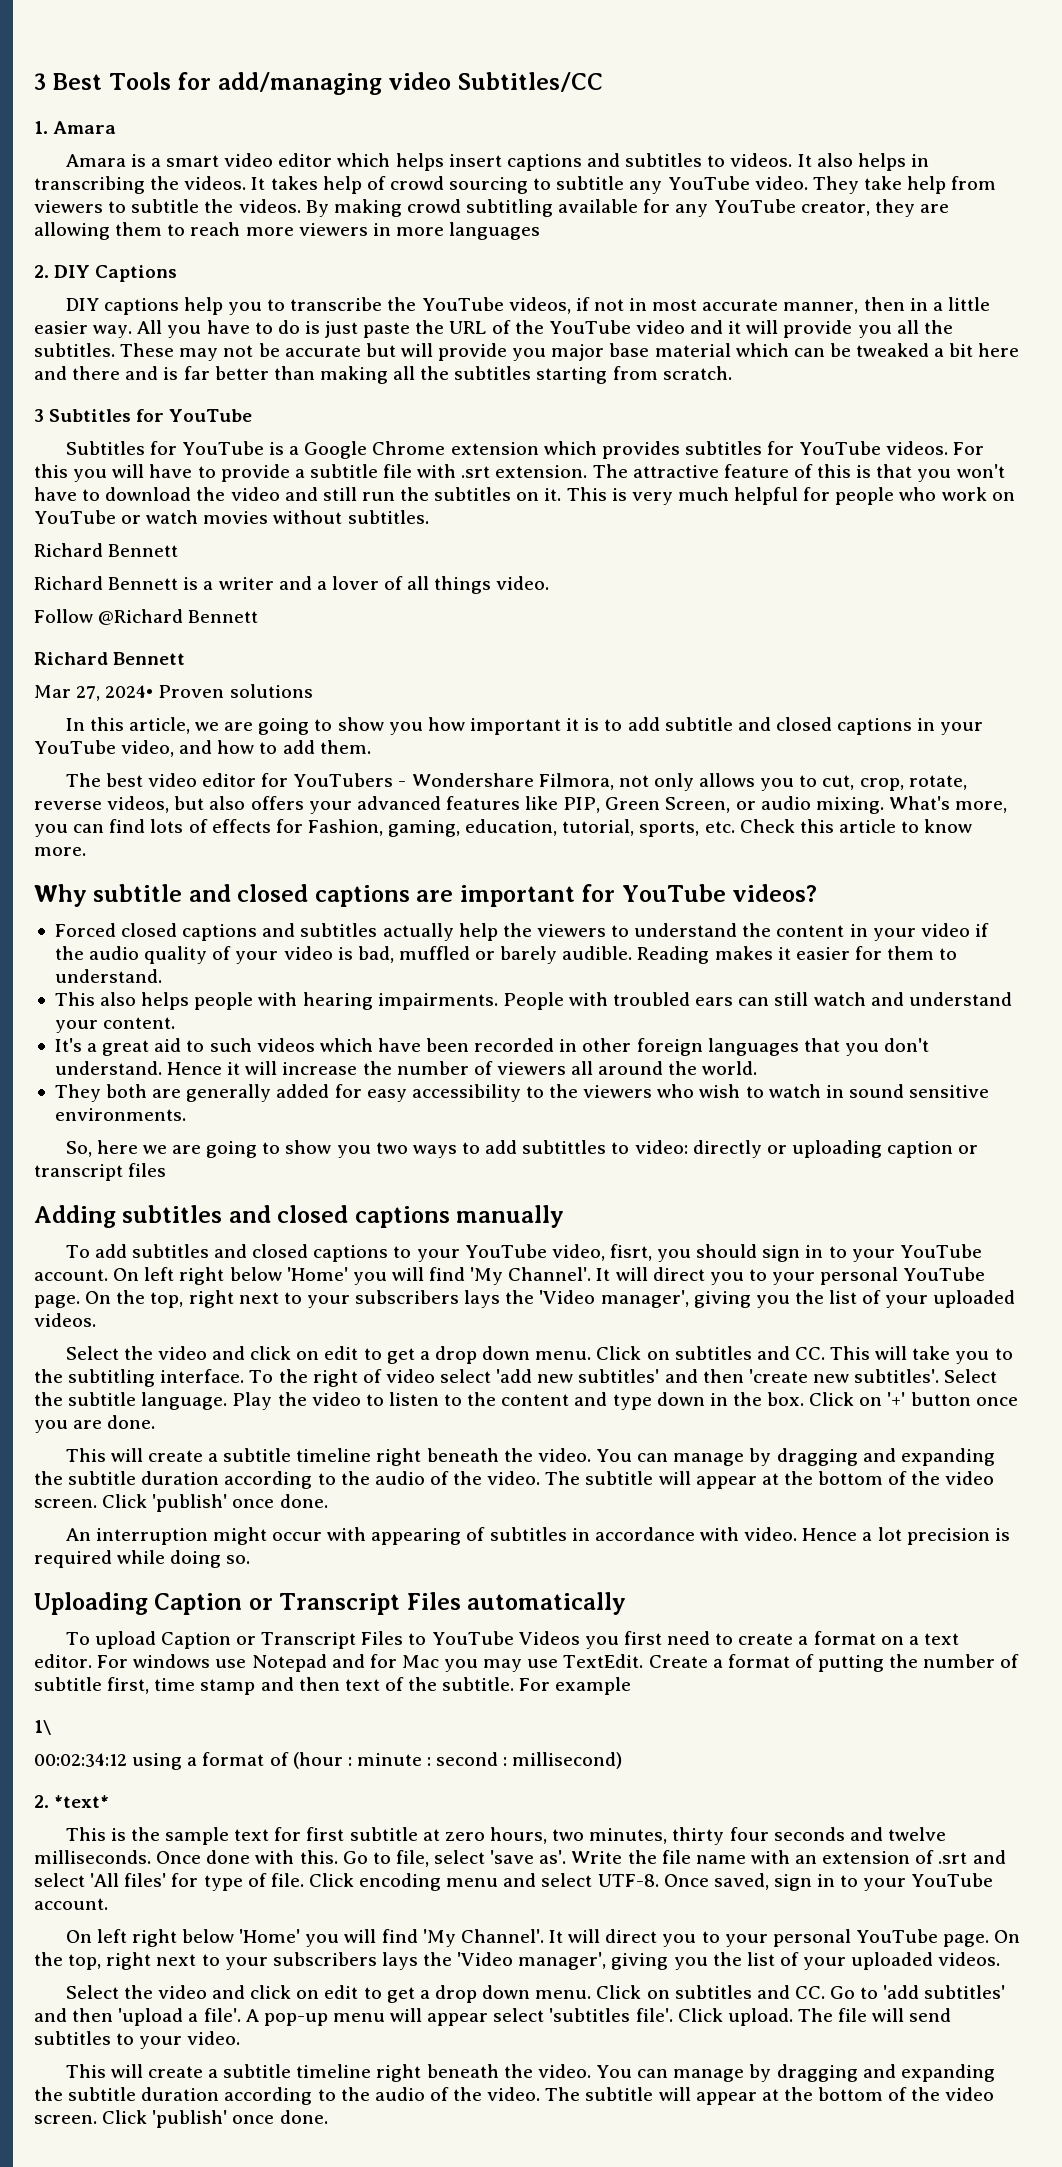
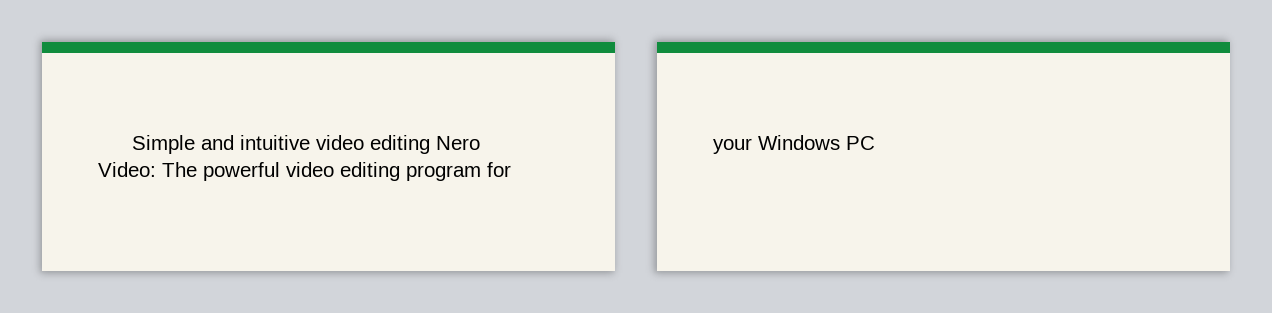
- 3 Best Tools for add/managing video Subtitles/CC
- 1. Amara
- Amara is a smart video editor which helps insert captions and subtitles to videos. It also helps in transcribing the videos. It takes help of crowd sourcing to subtitle any YouTube video. They take help from viewers to subtitle the videos. By making crowd subtitling available for any YouTube creator, they are allowing them to reach more viewers in more languages
- 2. DIY Captions
- DIY captions help you to transcribe the YouTube videos, if not in most accurate manner, then in a little easier way. All you have to do is just paste the URL of the YouTube video and it will provide you all the subtitles. These may not be accurate but will provide you major base material which can be tweaked a bit here and there and is far better than making all the subtitles starting from scratch.
- 3 Subtitles for YouTube
- Subtitles for YouTube is a Google Chrome extension which provides subtitles for YouTube videos. For this you will have to provide a subtitle file with .srt extension. The attractive feature of this is that you won't have to download the video and still run the subtitles on it. This is very much helpful for people who work on YouTube or watch movies without subtitles.
- Richard Bennett
- Richard Bennett is a writer and a lover of all things video.
- Follow @Richard Bennett
- Richard Bennett
- Mar 27, 2024• Proven solutions
- In this article, we are going to show you how important it is to add subtitle and closed captions in your YouTube video, and how to add them.
- The best video editor for YouTubers - Wondershare Filmora, not only allows you to cut, crop, rotate, reverse videos, but also offers your advanced features like PIP, Green Screen, or audio mixing. What's more, you can find lots of effects for Fashion, gaming, education, tutorial, sports, etc. Check this article to know more.
- Why subtitle and closed captions are important for YouTube videos?
- Forced closed captions and subtitles actually help the viewers to understand the content in your video if the audio quality of your video is bad, muffled or barely audible. Reading makes it easier for them to understand.
- This also helps people with hearing impairments. People with troubled ears can still watch and understand your content.
- It's a great aid to such videos which have been recorded in other foreign languages that you don't understand. Hence it will increase the number of viewers all around the world.
- They both are generally added for easy accessibility to the viewers who wish to watch in sound sensitive environments.
- So, here we are going to show you two ways to add subtittles to video: directly or uploading caption or transcript files
- Adding subtitles and closed captions manually
- To add subtitles and closed captions to your YouTube video, fisrt, you should sign in to your YouTube account. On left right below 'Home' you will find 'My Channel'. It will direct you to your personal YouTube page. On the top, right next to your subscribers lays the 'Video manager', giving you the list of your uploaded videos.
- Select the video and click on edit to get a drop down menu. Click on subtitles and CC. This will take you to the subtitling interface. To the right of video select 'add new subtitles' and then 'create new subtitles'. Select the subtitle language. Play the video to listen to the content and type down in the box. Click on '+' button once you are done.
- This will create a subtitle timeline right beneath the video. You can manage by dragging and expanding the subtitle duration according to the audio of the video. The subtitle will appear at the bottom of the video screen. Click 'publish' once done.
- An interruption might occur with appearing of subtitles in accordance with video. Hence a lot precision is required while doing so.
- Uploading Caption or Transcript Files automatically
- To upload Caption or Transcript Files to YouTube Videos you first need to create a format on a text editor. For windows use Notepad and for Mac you may use TextEdit. Create a format of putting the number of subtitle first, time stamp and then text of the subtitle. For example
- 1\
- 00:02:34:12 using a format of (hour : minute : second : millisecond)
- 2. *text*
- This is the sample text for first subtitle at zero hours, two minutes, thirty four seconds and twelve milliseconds. Once done with this. Go to file, select 'save as'. Write the file name with an extension of .srt and select 'All files' for type of file. Click encoding menu and select UTF-8. Once saved, sign in to your YouTube account.
- On left right below 'Home' you will find 'My Channel'. It will direct you to your personal YouTube page. On the top, right next to your subscribers lays the 'Video manager', giving you the list of your uploaded videos.
- Select the video and click on edit to get a drop down menu. Click on subtitles and CC. Go to 'add subtitles' and then 'upload a file'. A pop-up menu will appear select 'subtitles file'. Click upload. The file will send subtitles to your video.
- This will create a subtitle timeline right beneath the video. You can manage by dragging and expanding the subtitle duration according to the audio of the video. The subtitle will appear at the bottom of the video screen. Click 'publish' once done.
+ Simple and intuitive video editing Nero Video: The powerful video editing program for your Windows PC

